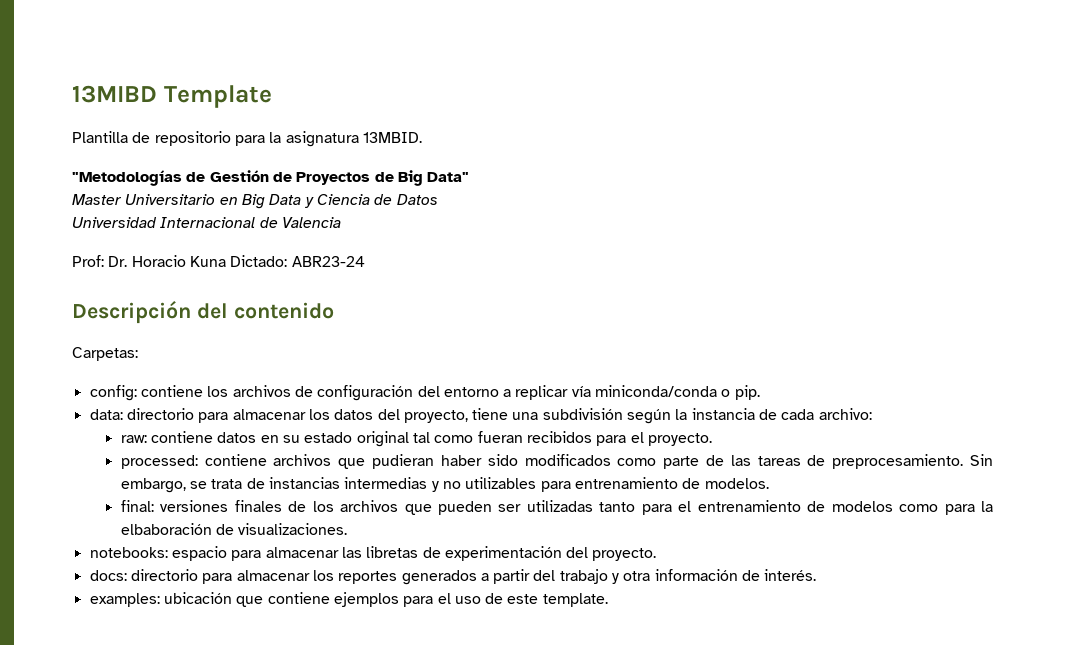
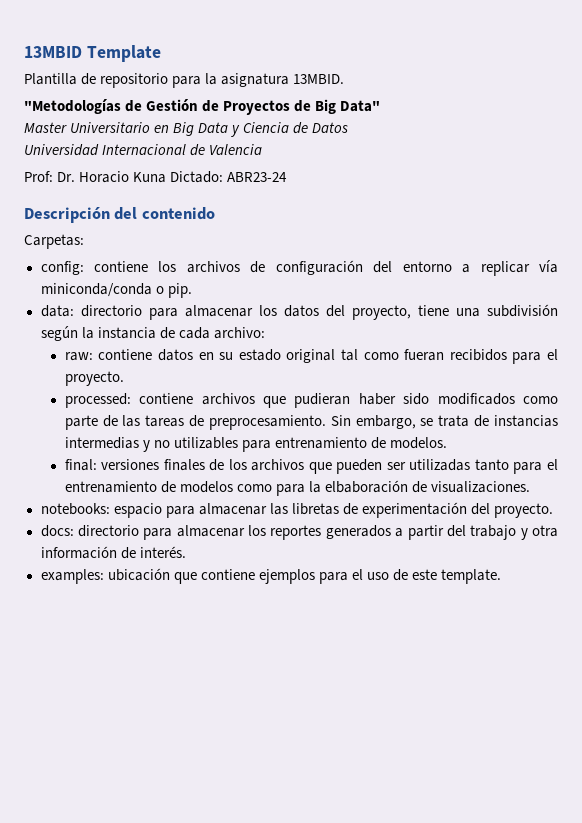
- 13MIBD Template
+ 13MBID Template

